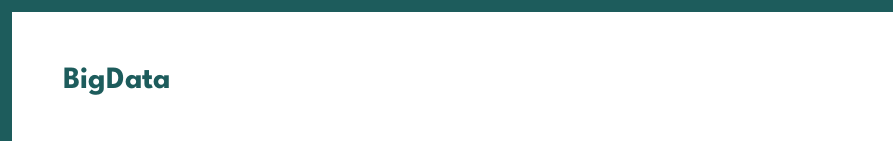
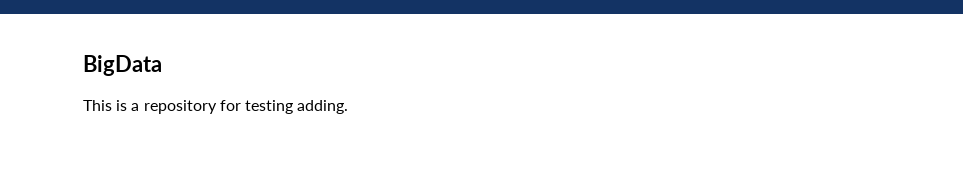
+ This is a repository for testing adding.

